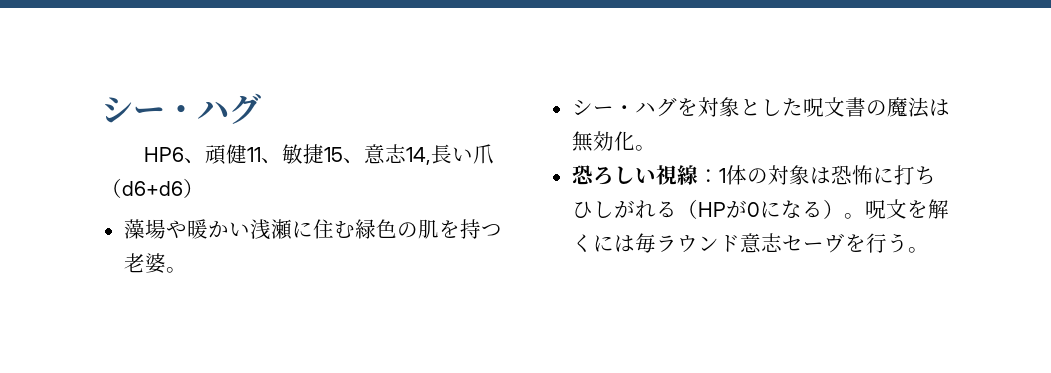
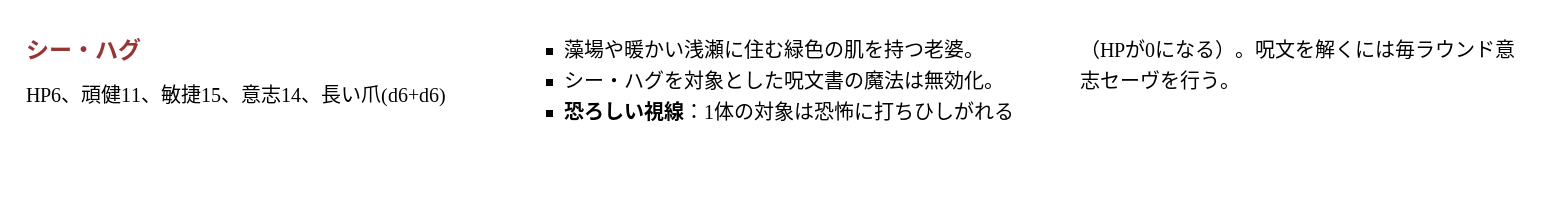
- HP6、頑健11、敏捷15、意志14,長い爪（d6+d6）
+ HP6、頑健11、敏捷15、意志14、長い爪(d6+d6)

